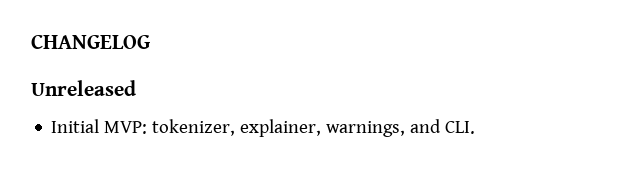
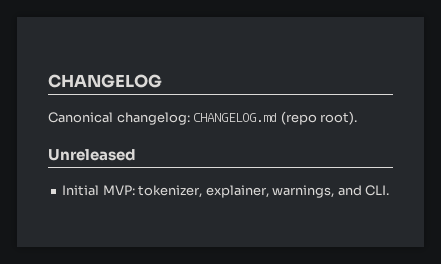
+ Canonical changelog: CHANGELOG.md (repo root).

